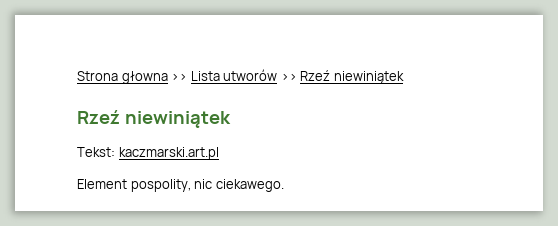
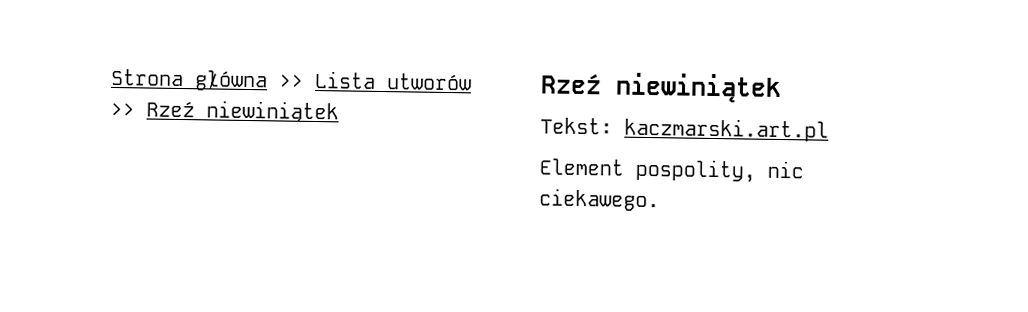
- Strona głowna >> Lista utworów >> Rzeź niewiniątek
+ Strona główna >> Lista utworów >> Rzeź niewiniątek

